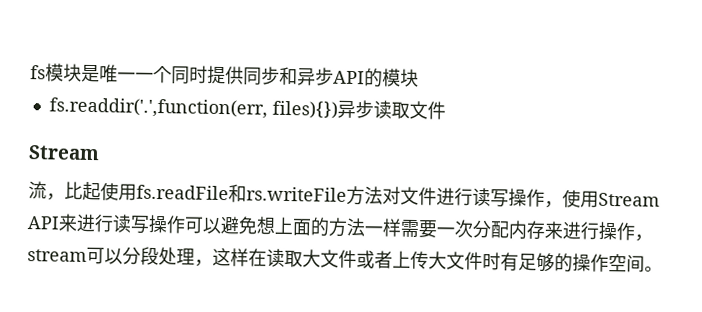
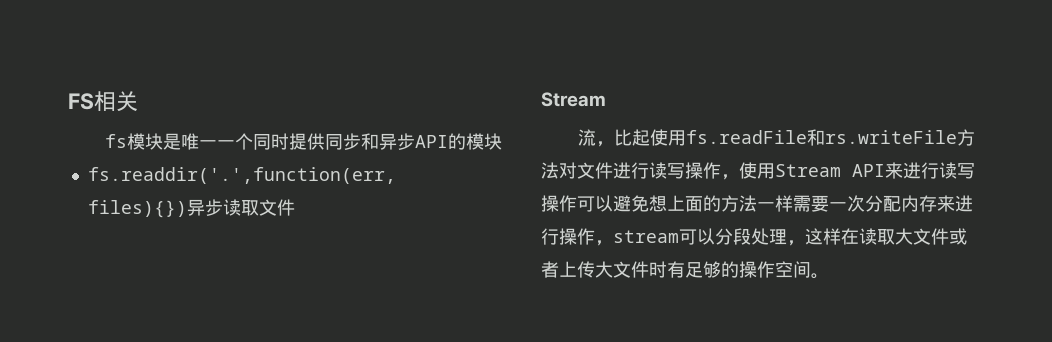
+ FS相关

